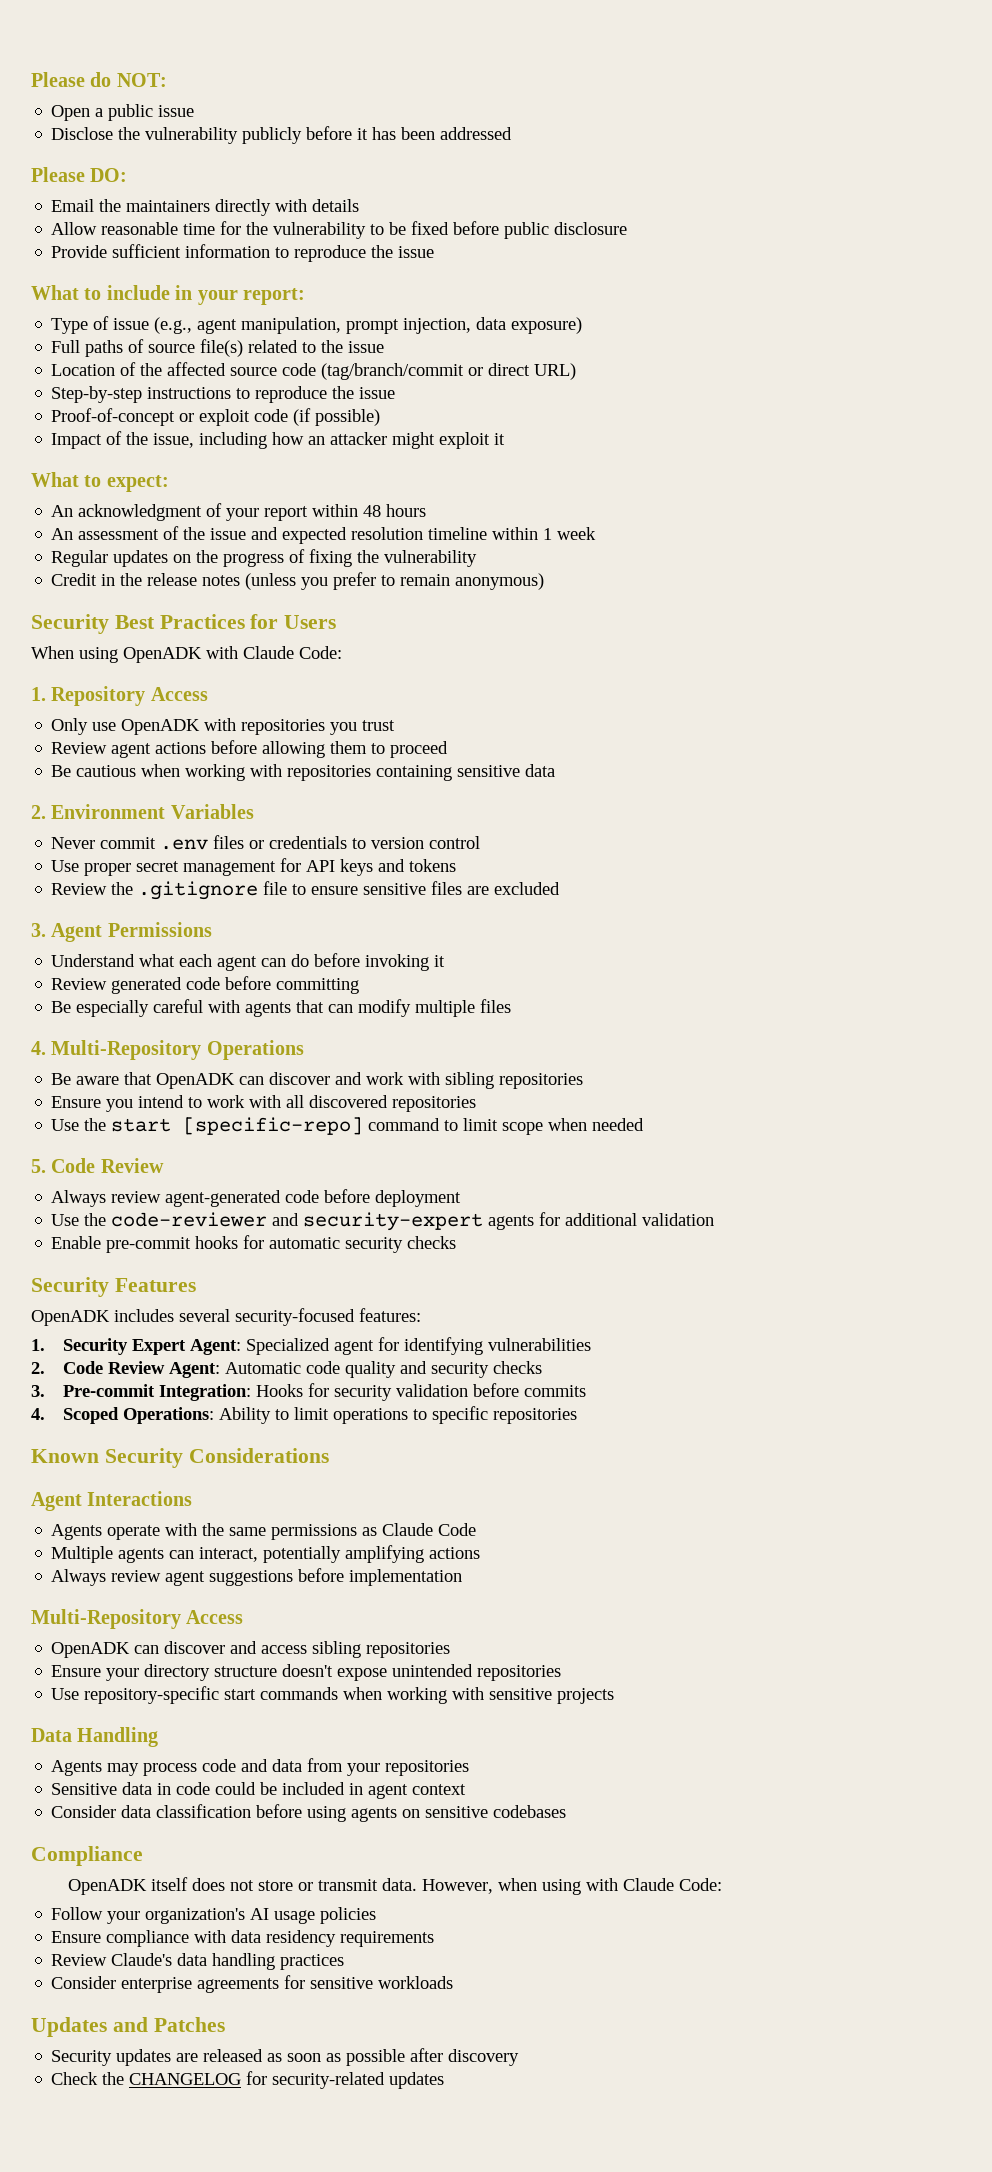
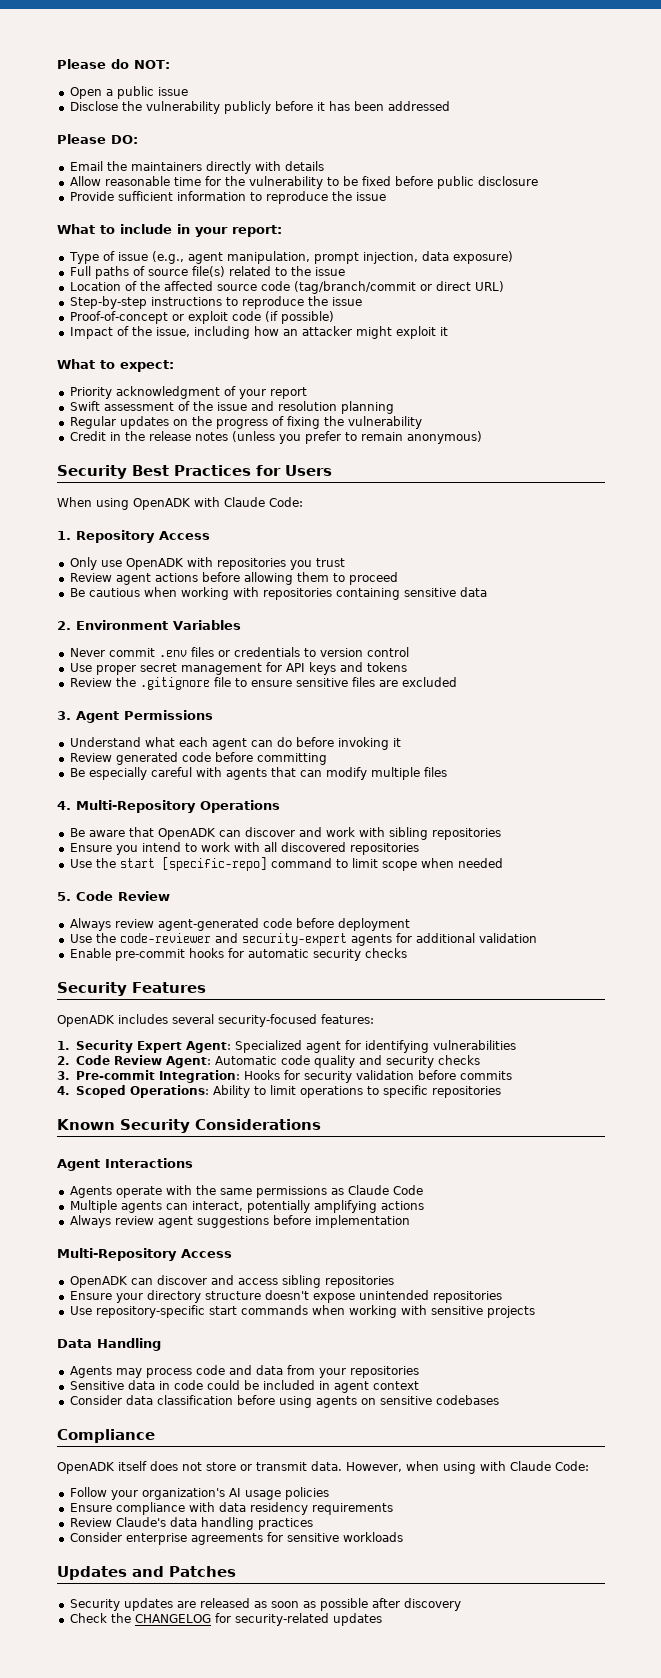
- An acknowledgment of your report within 48 hours
- An assessment of the issue and expected resolution timeline within 1 week
+ Priority acknowledgment of your report
+ Swift assessment of the issue and resolution planning

